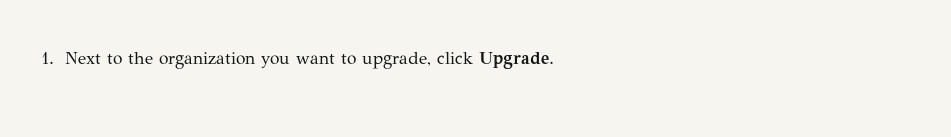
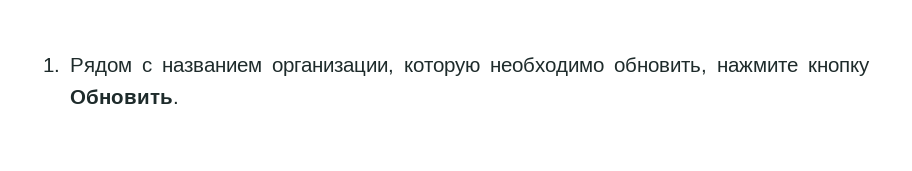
- 1. Next to the organization you want to upgrade, click Upgrade.
+ 1. Рядом с названием организации, которую необходимо обновить, нажмите кнопку Обновить.

